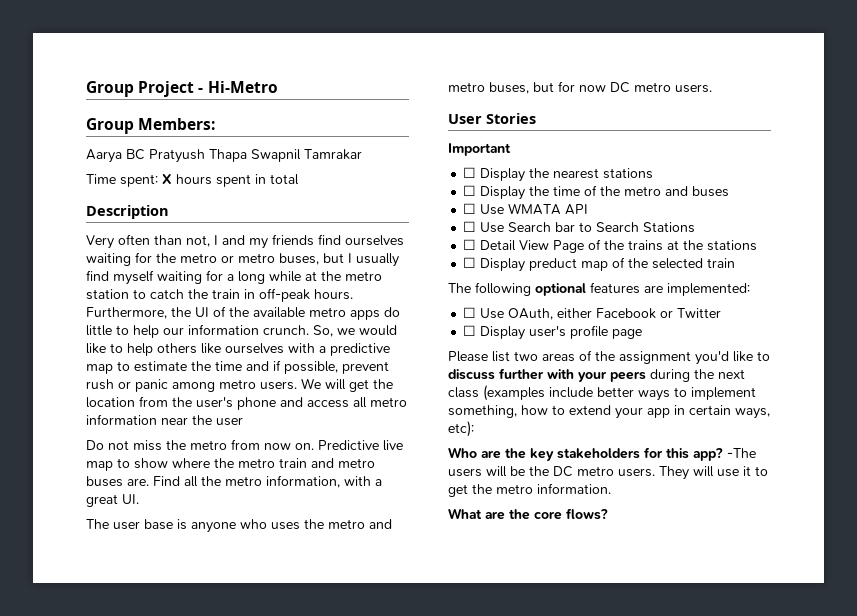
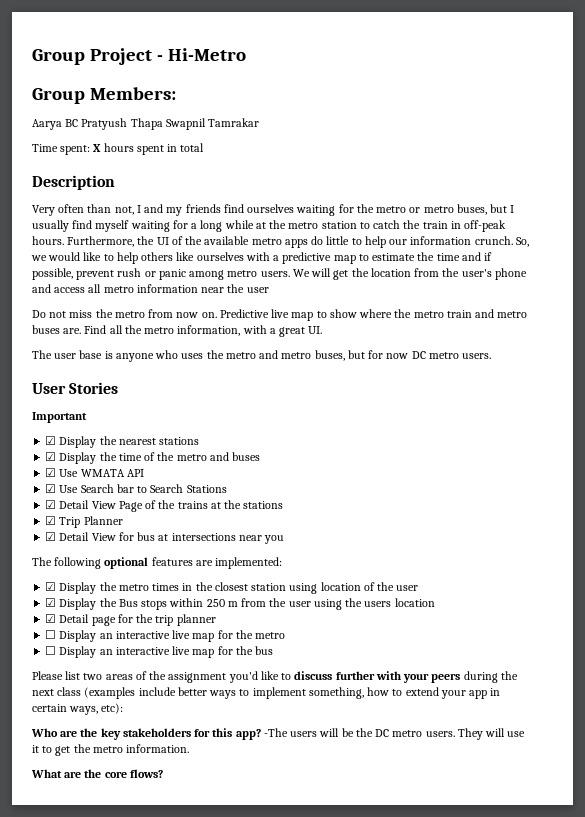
- ☐ Display the nearest stations
+ ☑ Display the nearest stations
- ☐ Display the time of the metro and buses
+ ☑ Display the time of the metro and buses
- ☐ Use WMATA API
+ ☑ Use WMATA API
- ☐ Use Search bar to Search Stations
+ ☑ Use Search bar to Search Stations
- ☐ Detail View Page of the trains at the stations
+ ☑ Detail View Page of the trains at the stations
- ☐ Display preduct map of the selected train
+ ☑ Trip Planner
+ ☑ Detail View for bus at intersections near you
- ☐ Use OAuth, either Facebook or Twitter
- ☐ Display user's profile page
+ ☑ Display the metro times in the closest station using location of the user
+ ☑ Display the Bus stops within 250 m from the user using the users location
+ ☑ Detail page for the trip planner
+ ☐ Display an interactive live map for the metro
+ ☐ Display an interactive live map for the bus

